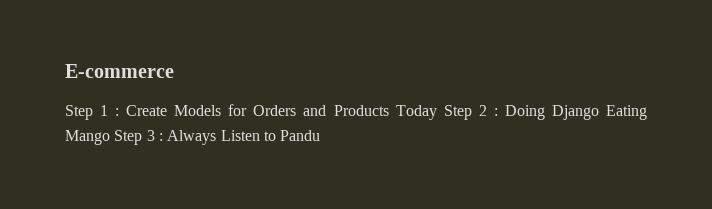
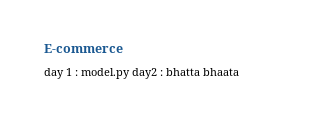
- Step 1 : Create Models for Orders and Products Today Step 2 : Doing Django Eating Mango Step 3 : Always Listen to Pandu
+ day 1 : model.py day2 : bhatta bhaata

